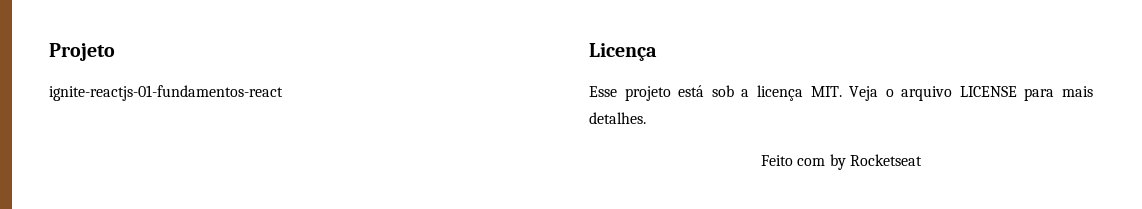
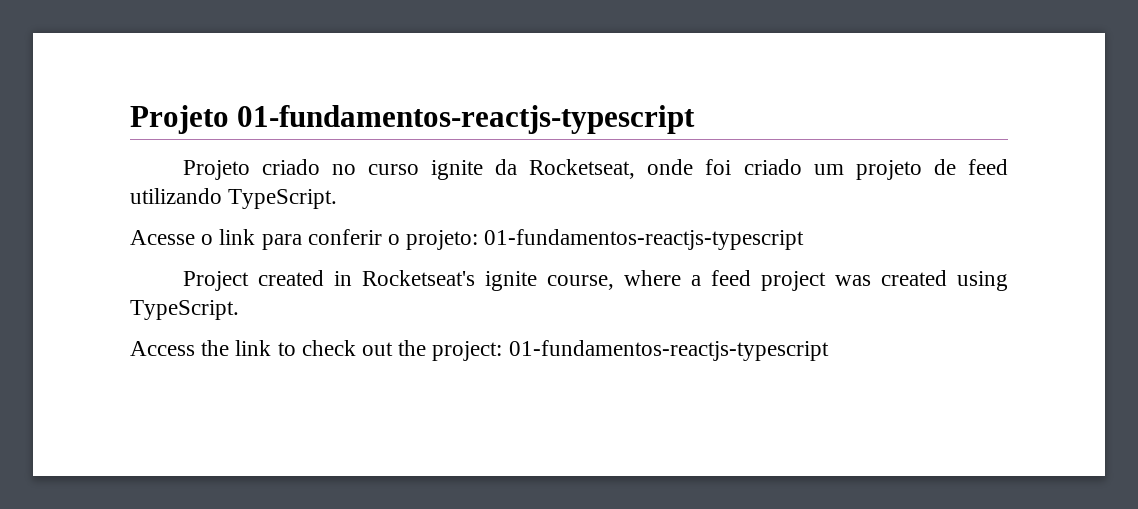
- Projeto
- ignite-reactjs-01-fundamentos-react
- Licença
- Esse projeto está sob a licença MIT. Veja o arquivo LICENSE para mais detalhes.
- Feito com by Rocketseat
+ Projeto 01-fundamentos-reactjs-typescript
+ Projeto criado no curso ignite da Rocketseat, onde foi criado um projeto de feed utilizando TypeScript.
+ Acesse o link para conferir o projeto: 01-fundamentos-reactjs-typescript
+ Project created in Rocketseat's ignite course, where a feed project was created using TypeScript.
+ Access the link to check out the project: 01-fundamentos-reactjs-typescript

